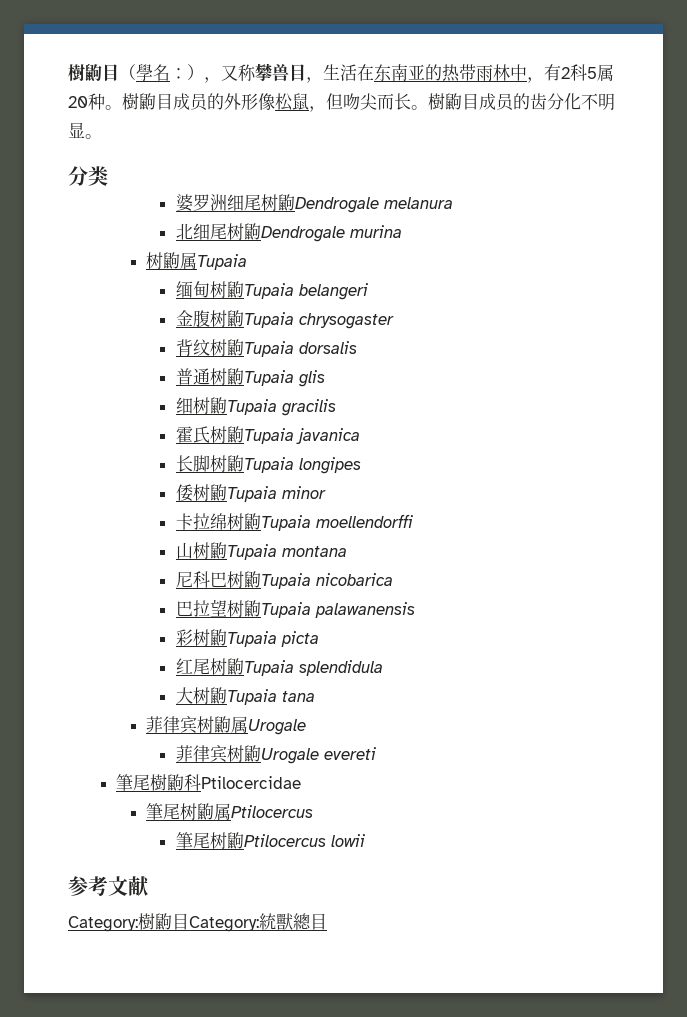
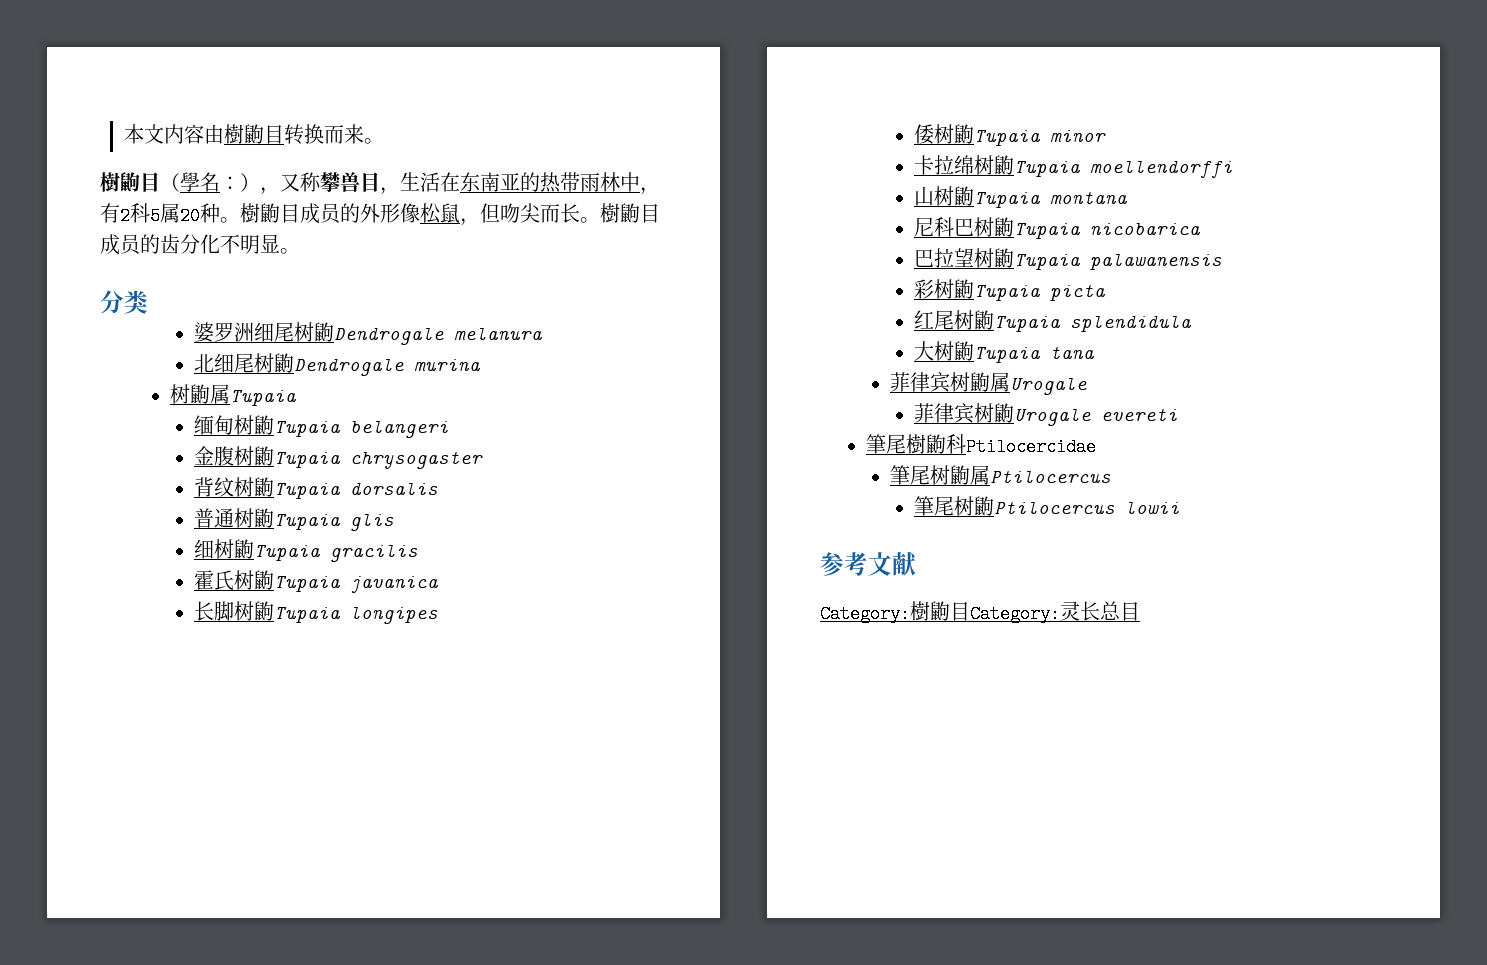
+ 本文内容由樹鼩目转换而来。
- Category:樹鼩目Category:統獸總目
+ Category:樹鼩目Category:灵长总目

